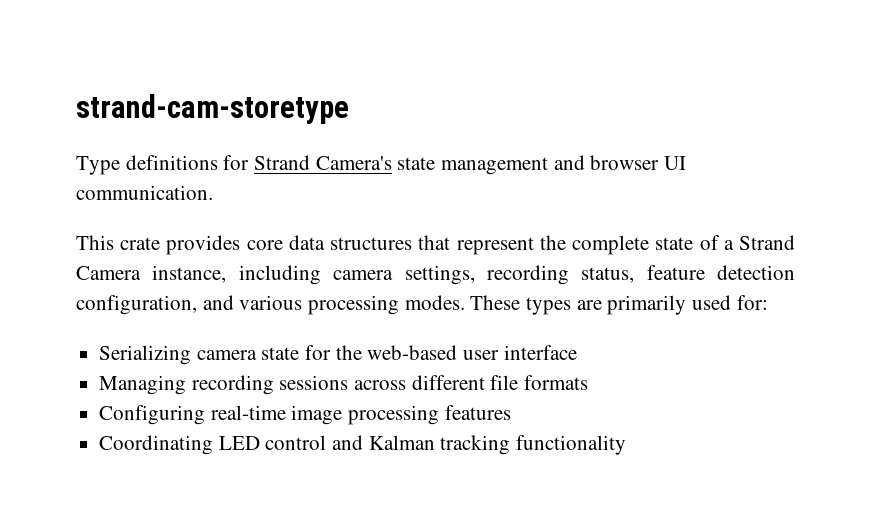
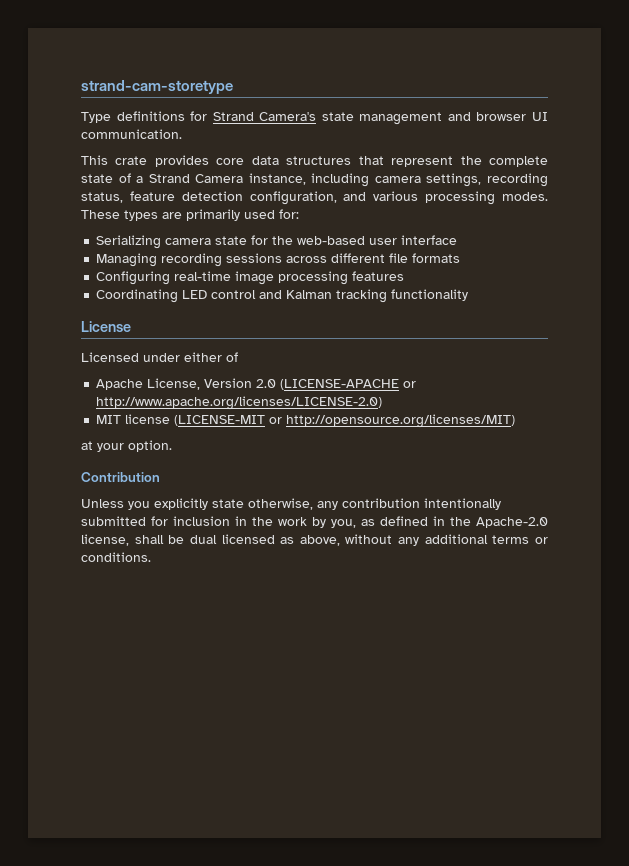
+ License
+ Licensed under either of
+ Apache License, Version 2.0 (LICENSE-APACHE or http://www.apache.org/licenses/LICENSE-2.0)
+ MIT license (LICENSE-MIT or http://opensource.org/licenses/MIT)
+ at your option.
+ Contribution
+ Unless you explicitly state otherwise, any contribution intentionally submitted for inclusion in the work by you, as defined in the Apache-2.0 license, shall be dual licensed as above, without any additional terms or conditions.

